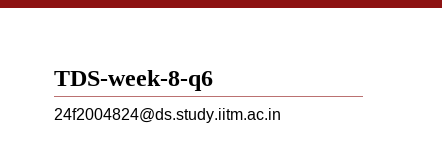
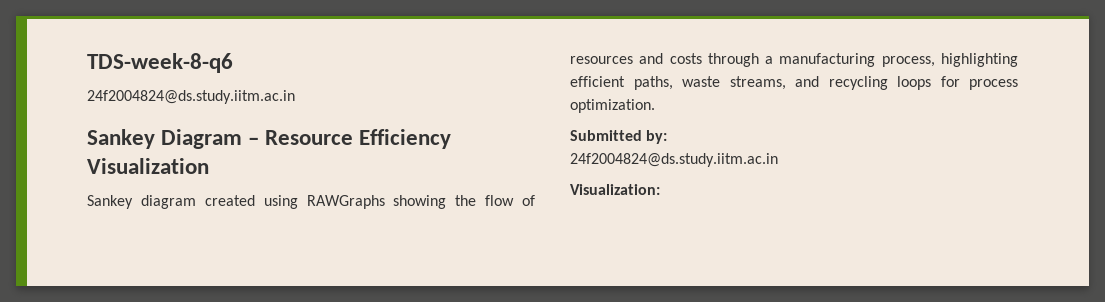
+ Sankey Diagram – Resource Efficiency Visualization
+ Sankey diagram created using RAWGraphs showing the flow of resources and costs through a manufacturing process, highlighting efficient paths, waste streams, and recycling loops for process optimization.
+ Submitted by:
+ 24f2004824@ds.study.iitm.ac.in
+ Visualization:

